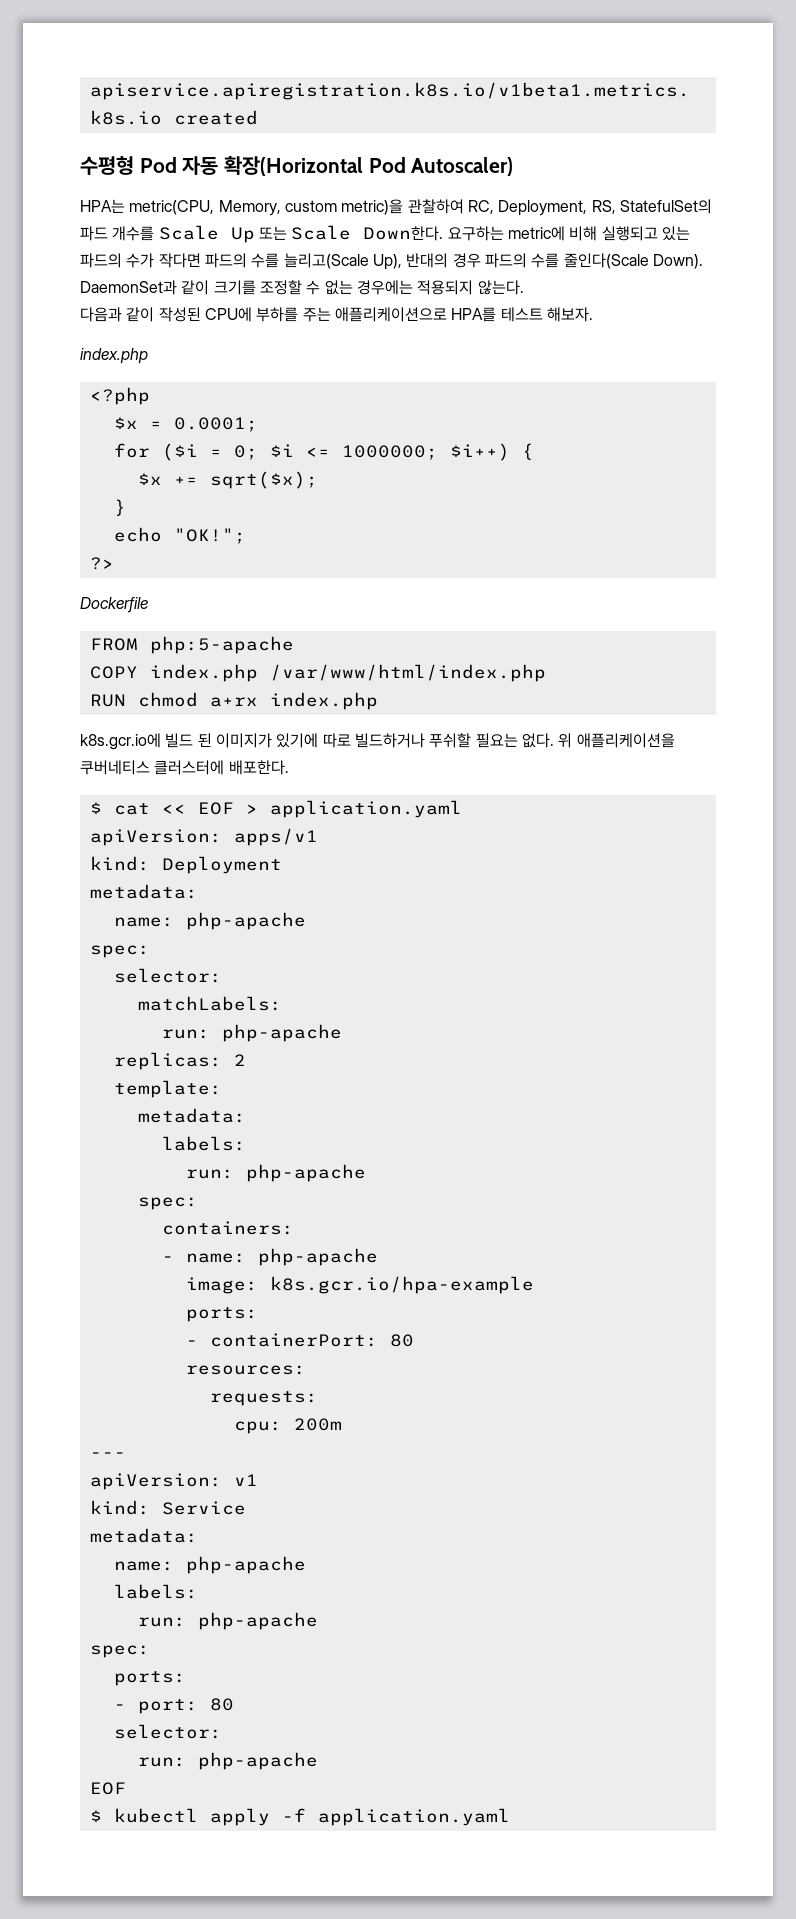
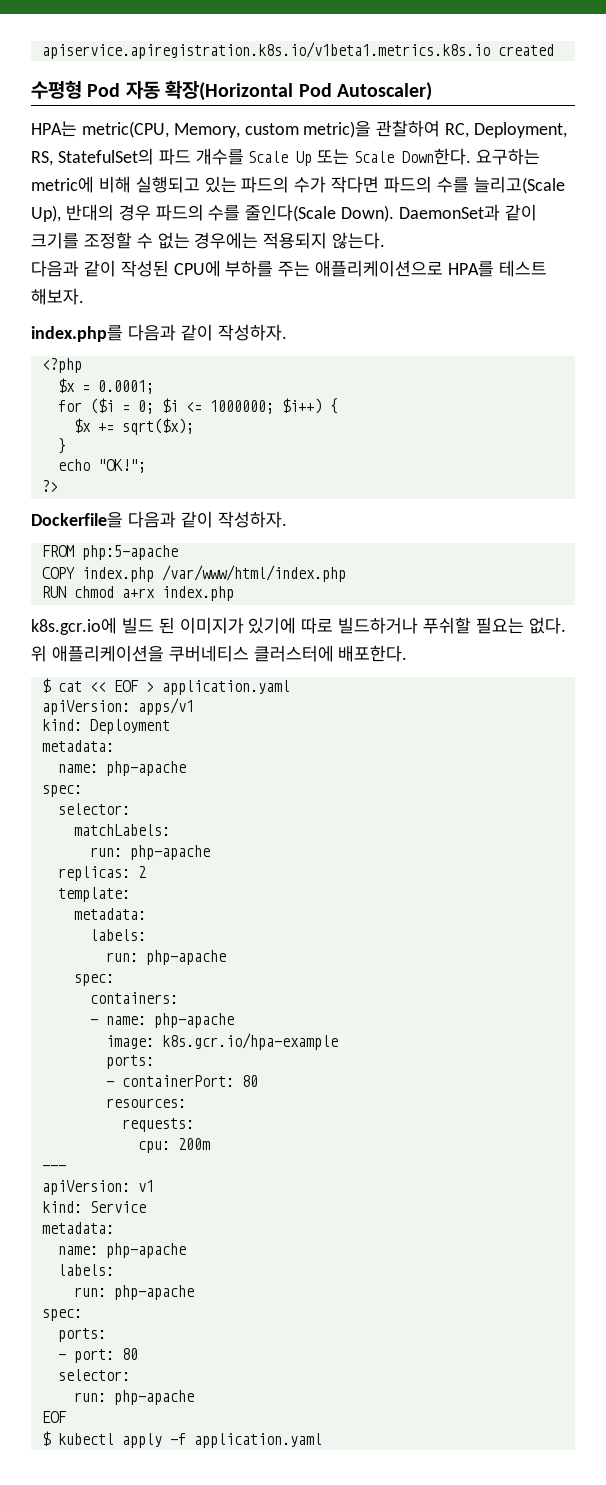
  다음과 같이 작성된 CPU에 부하를 주는 애플리케이션으로 HPA를 테스트 해보자.
- index.php
+ index.php를 다음과 같이 작성하자.
- Dockerfile
+ Dockerfile을 다음과 같이 작성하자.

